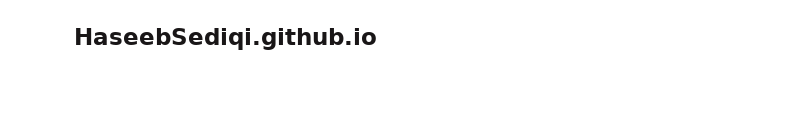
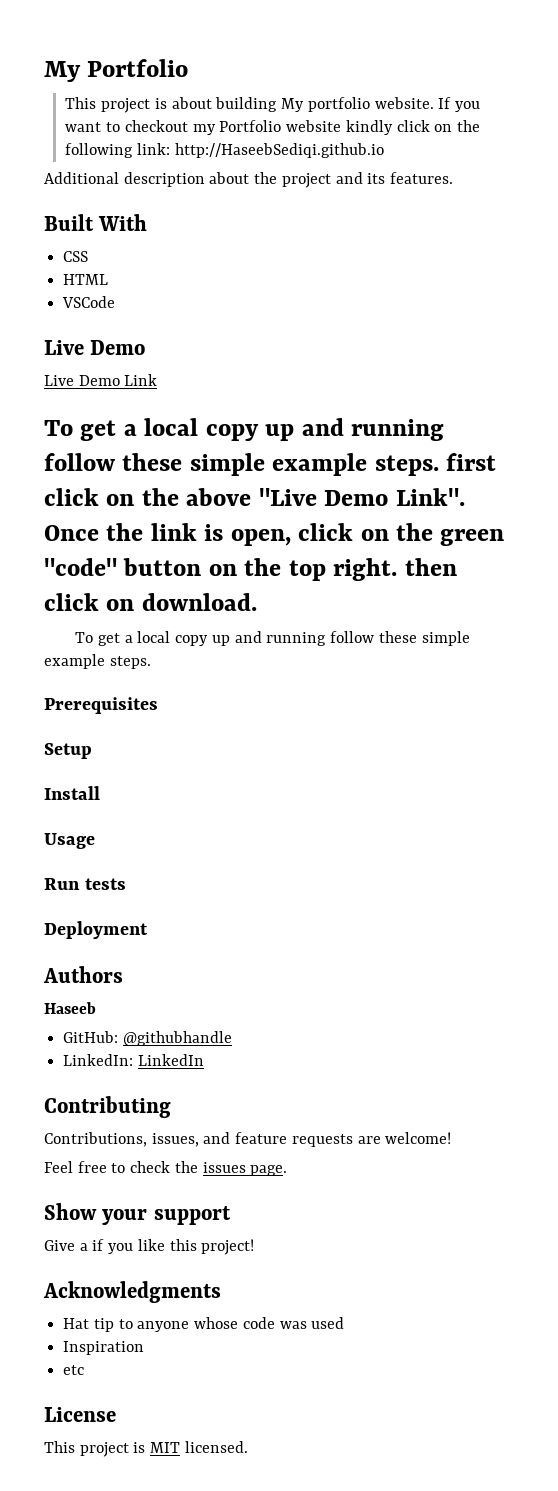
- HaseebSediqi.github.io
+ My Portfolio
+ This project is about building My portfolio website. If you want to checkout my Portfolio website kindly click on the following link: http://HaseebSediqi.github.io
+ Additional description about the project and its features.
+ Built With
+ CSS
+ HTML
+ VSCode
+ Live Demo
+ Live Demo Link
+ To get a local copy up and running follow these simple example steps. first click on the above "Live Demo Link". Once the link is open, click on the green "code" button on the top right. then click on download.
+ To get a local copy up and running follow these simple example steps.
+ Prerequisites
+ Setup
+ Install
+ Usage
+ Run tests
+ Deployment
+ Authors
+ Haseeb
+ GitHub: @githubhandle
+ LinkedIn: LinkedIn
+ Contributing
+ Contributions, issues, and feature requests are welcome!
+ Feel free to check the issues page.
+ Show your support
+ Give a if you like this project!
+ Acknowledgments
+ Hat tip to anyone whose code was used
+ Inspiration
+ etc
+ License
+ This project is MIT licensed.

